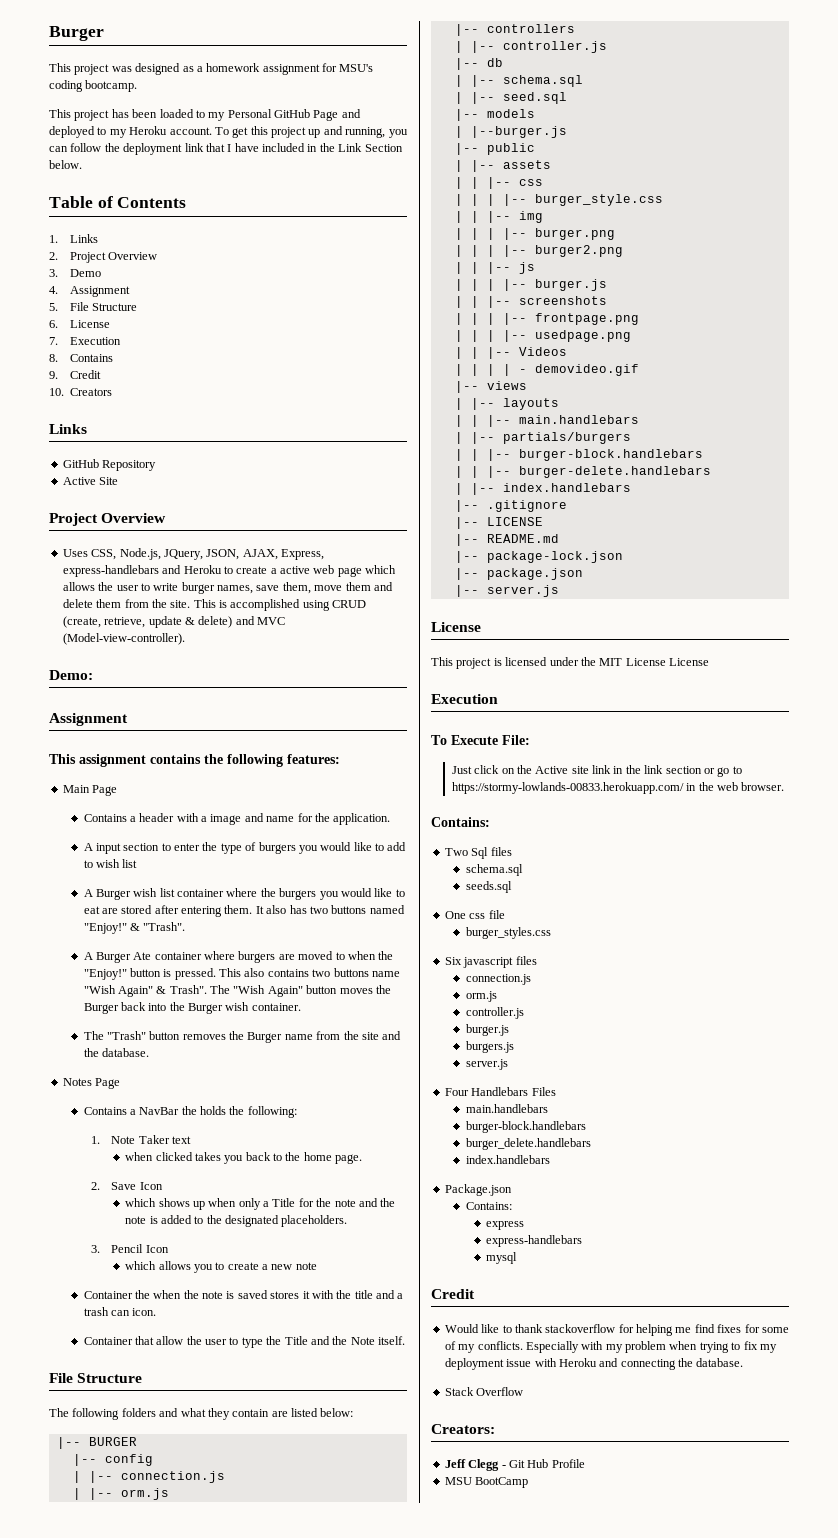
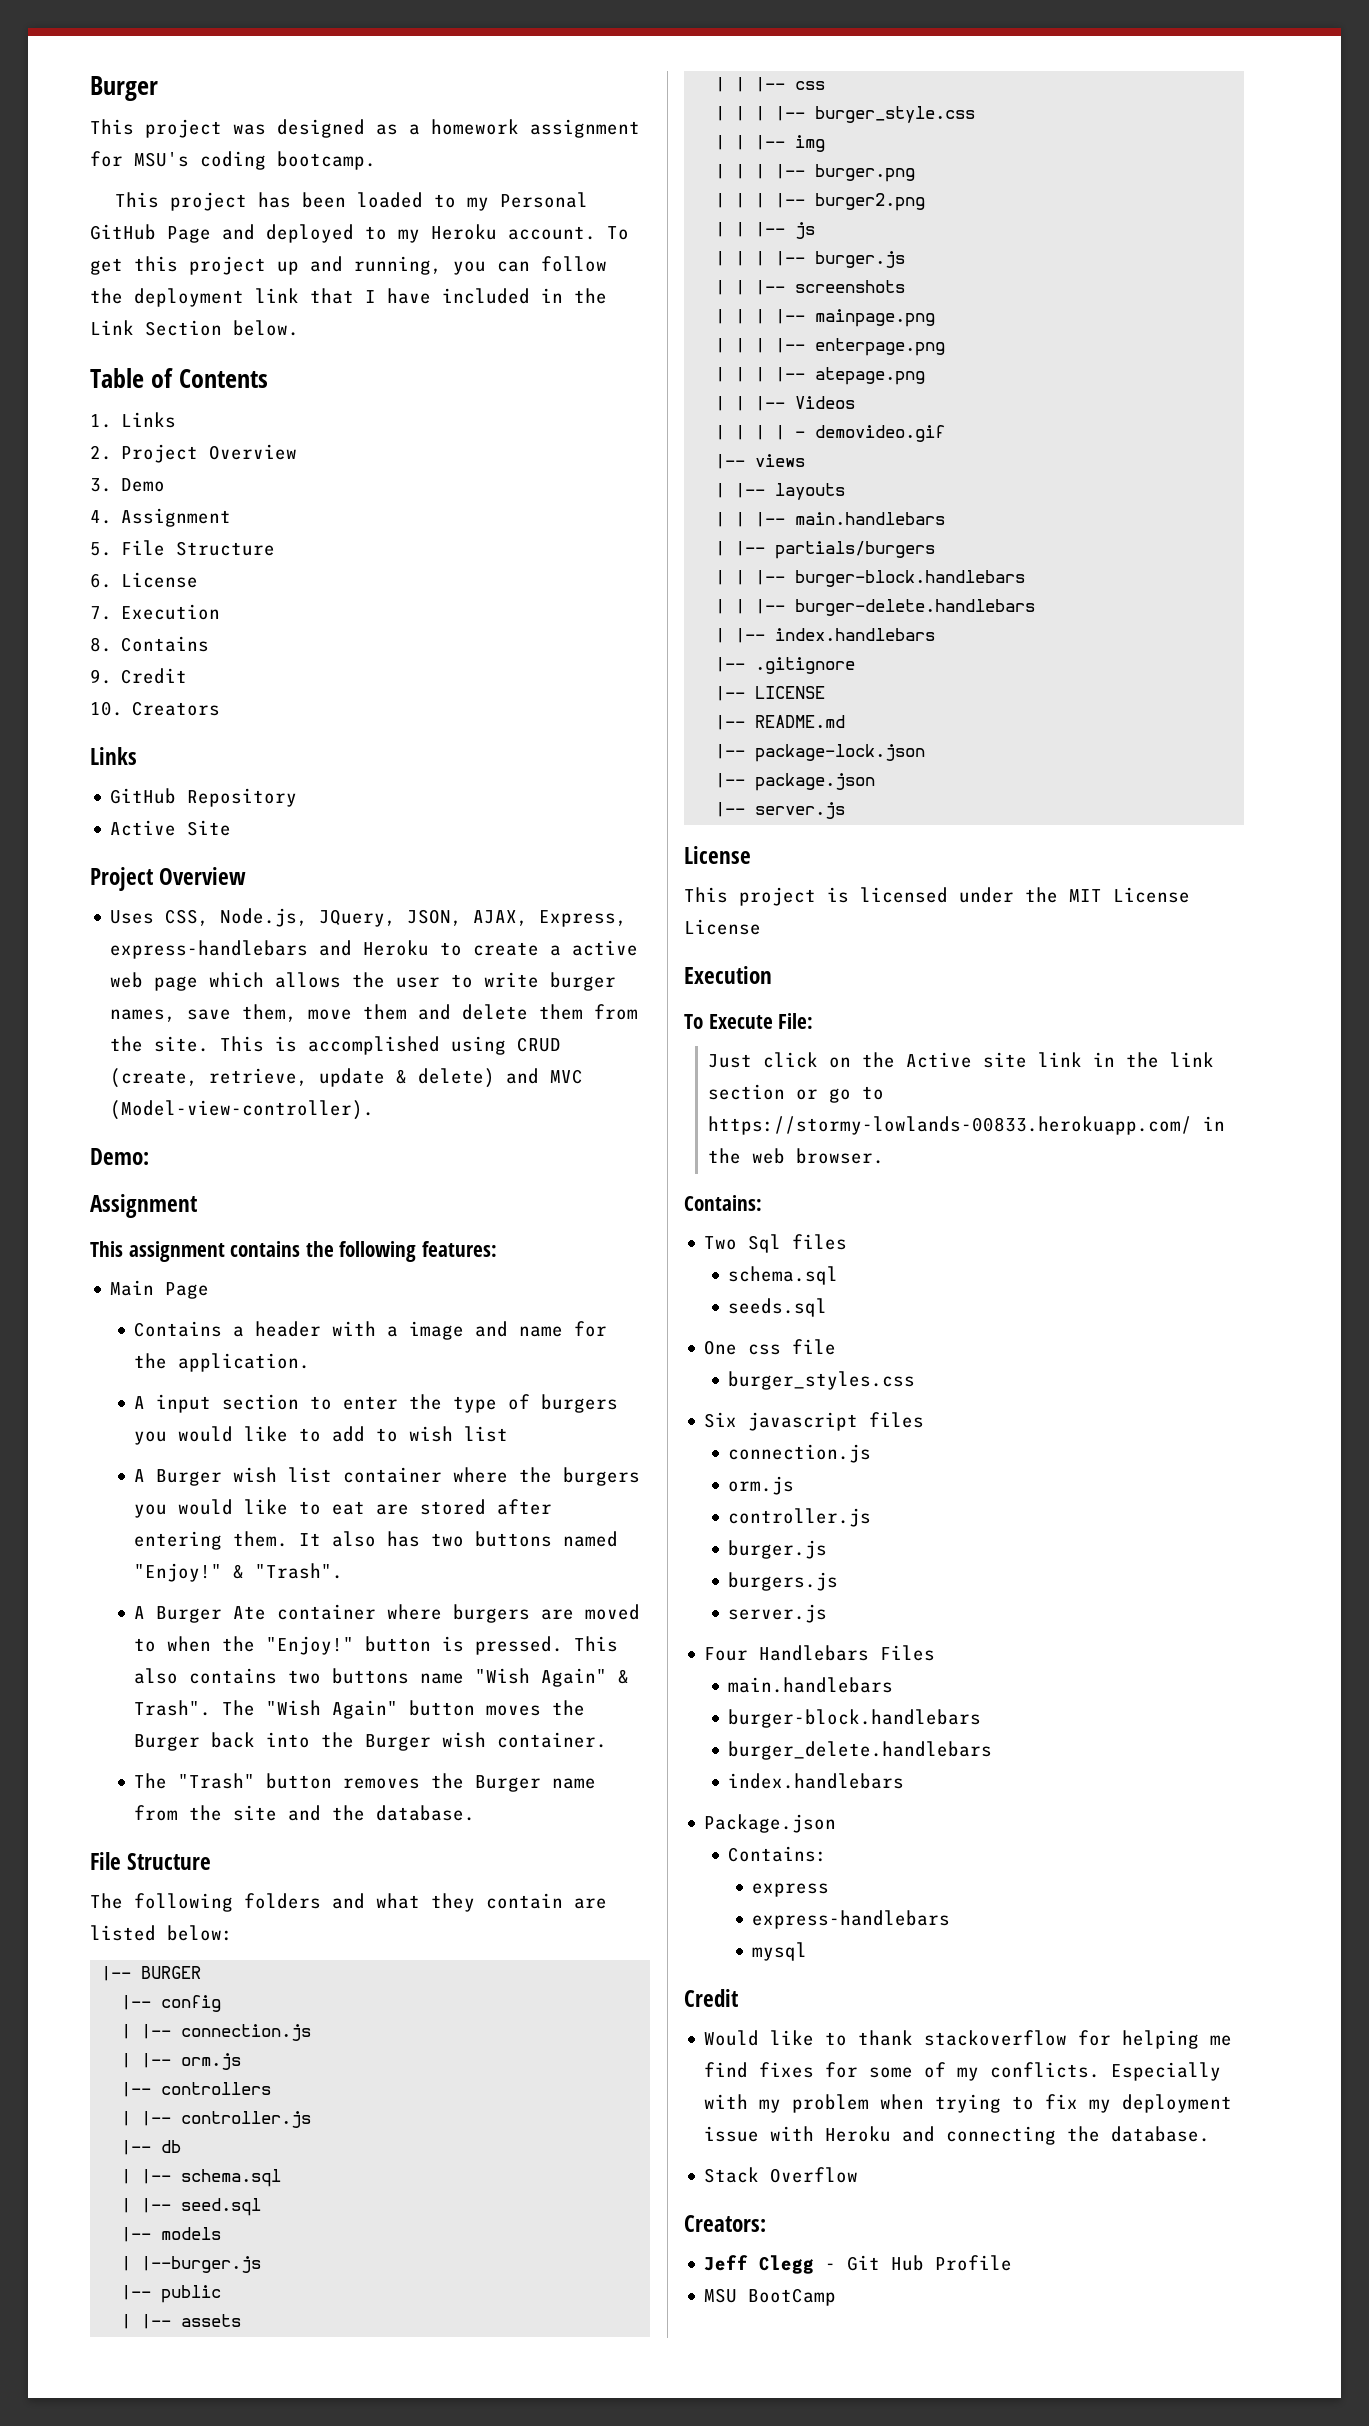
- Notes Page
- Contains a NavBar the holds the following:
- 1. Note Taker text
- when clicked takes you back to the home page.
- 2. Save Icon
- which shows up when only a Title for the note and the note is added to the designated placeholders.
- 3. Pencil Icon
- which allows you to create a new note
- Container the when the note is saved stores it with the title and a trash can icon.
- Container that allow the user to type the Title and the Note itself.
- | | | |-- frontpage.png
- | | | |-- usedpage.png
+ | | | |-- mainpage.png
+ | | | |-- enterpage.png
+ | | | |-- atepage.png

